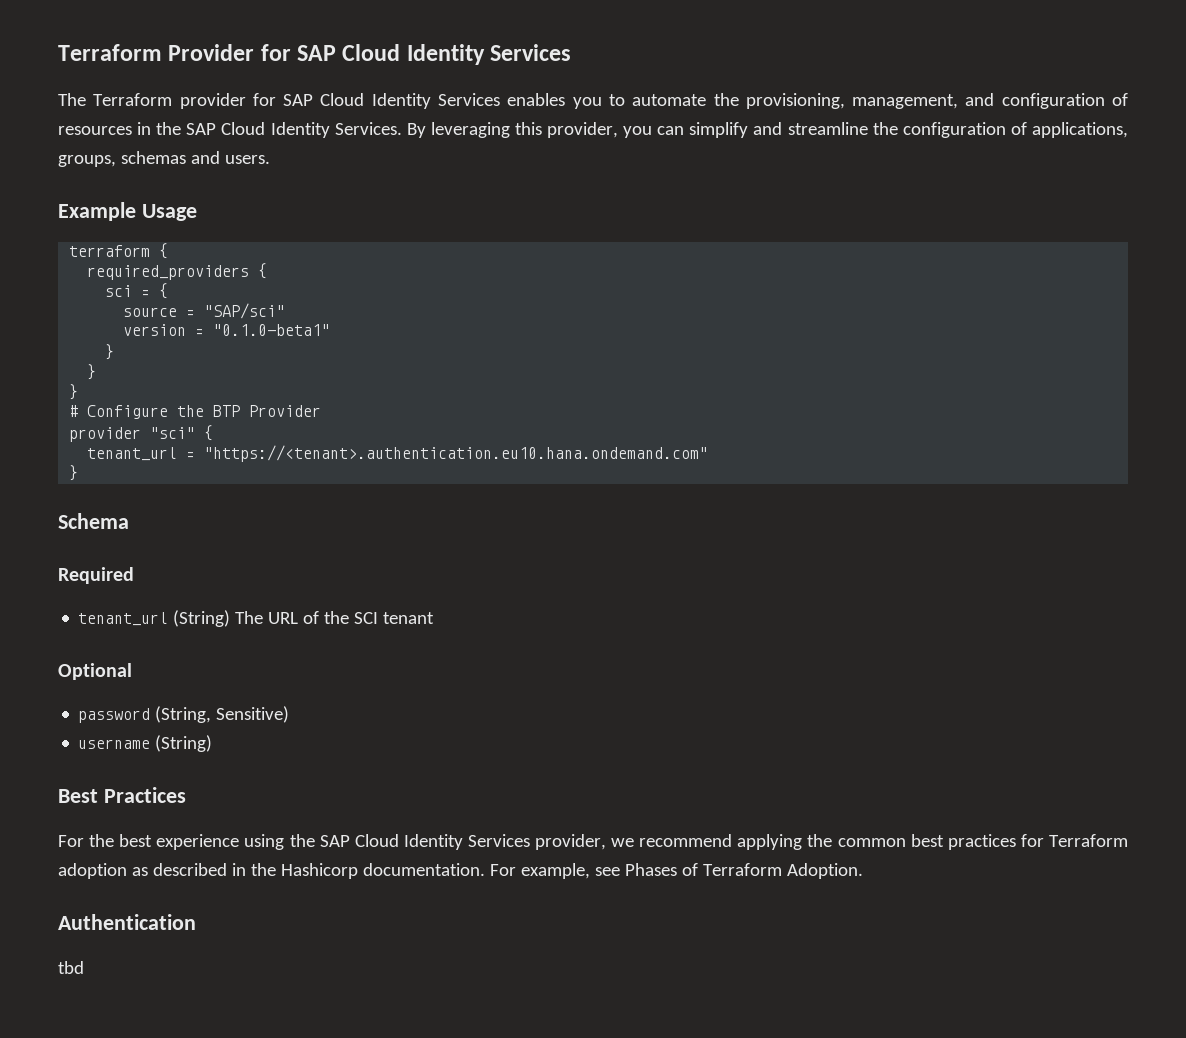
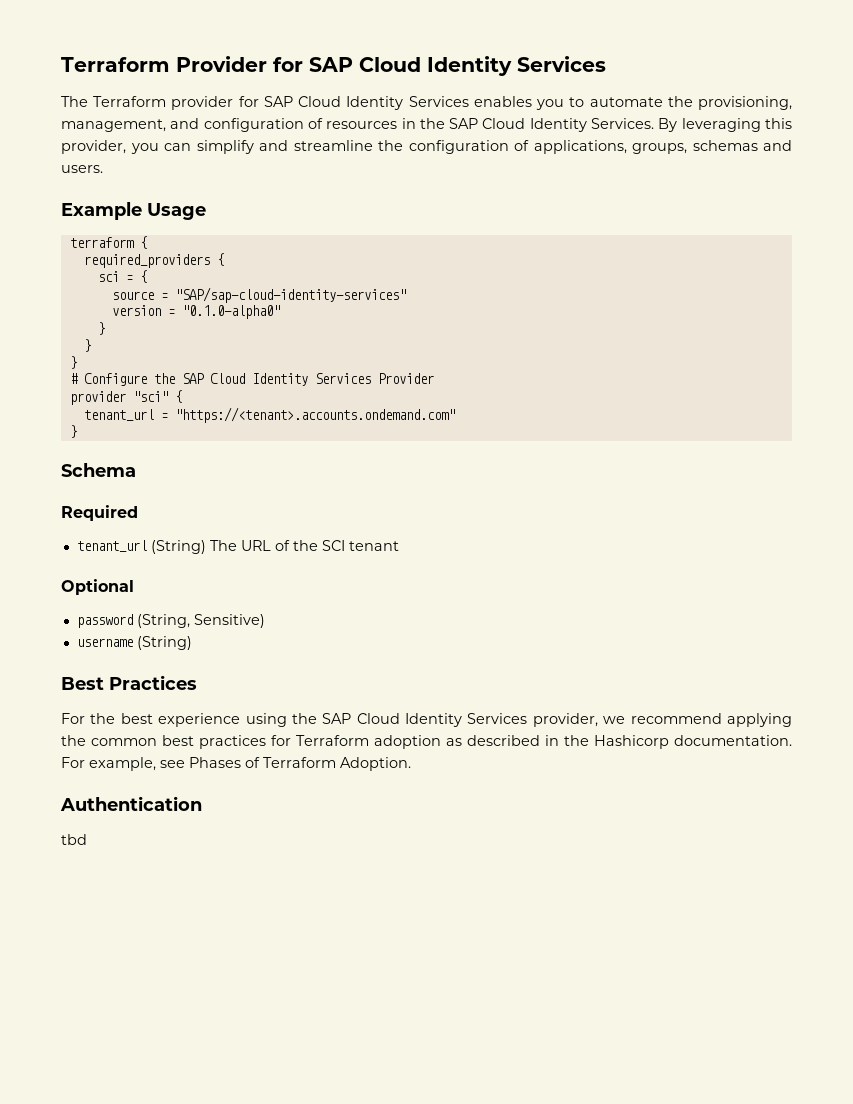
- source = "SAP/sci"
+ source = "SAP/sap-cloud-identity-services"
- version = "0.1.0-beta1"
+ version = "0.1.0-alpha0"
- # Configure the BTP Provider
+ # Configure the SAP Cloud Identity Services Provider
- tenant_url = "https://<tenant>.authentication.eu10.hana.ondemand.com"
+ tenant_url = "https://<tenant>.accounts.ondemand.com"

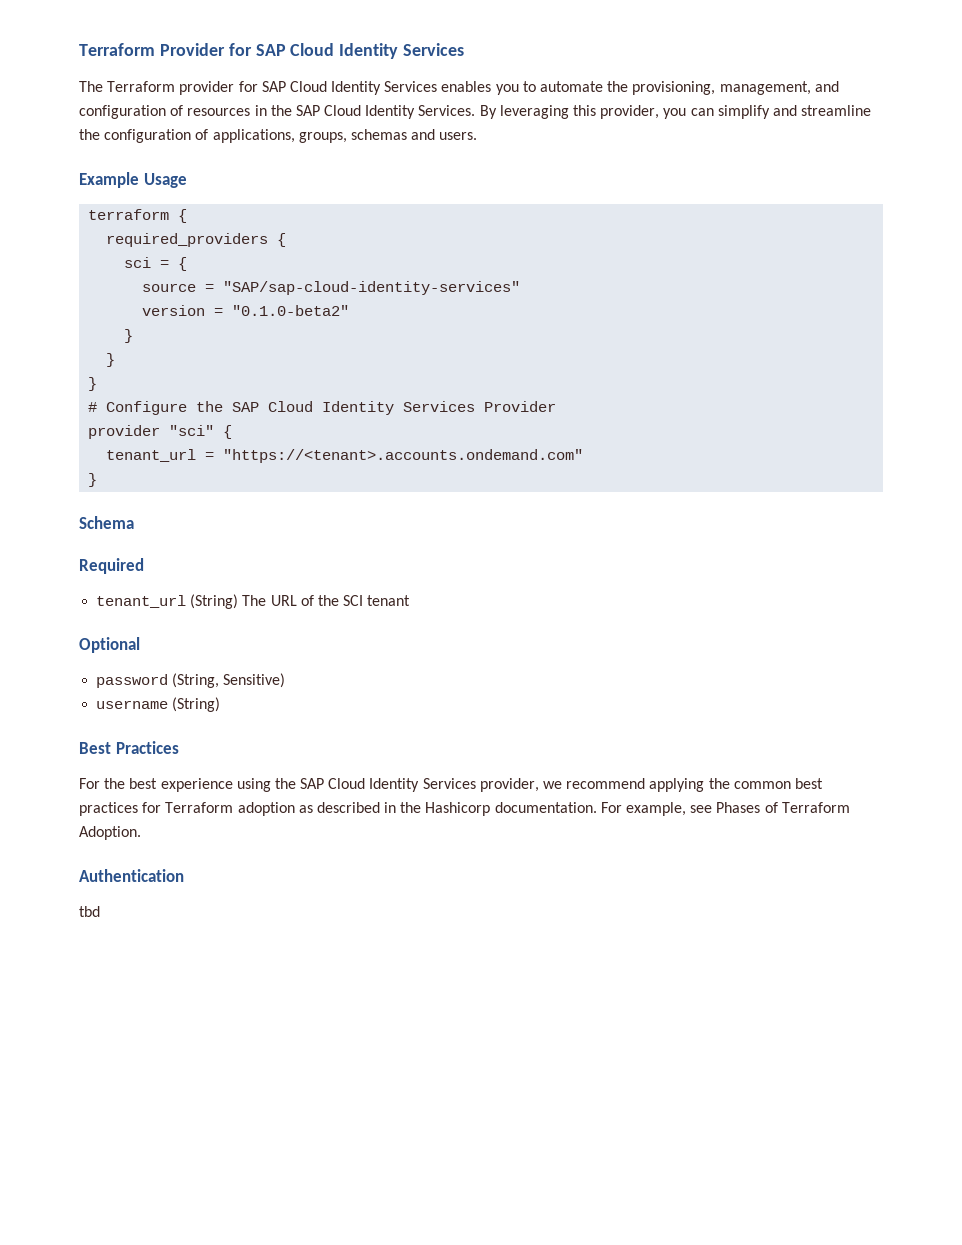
- version = "0.1.0-alpha0"
+ version = "0.1.0-beta2"

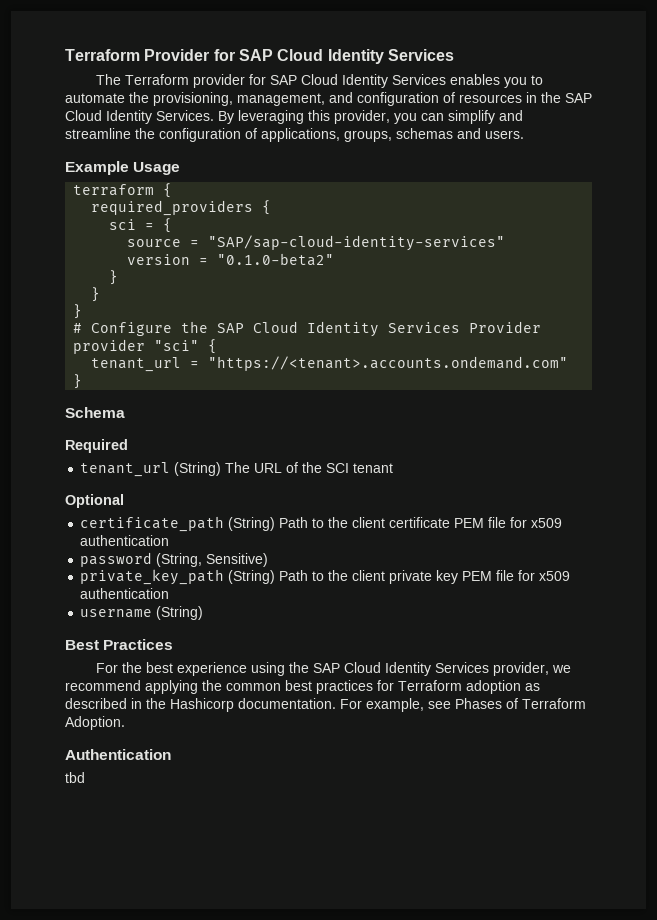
+ certificate_path (String) Path to the client certificate PEM file for x509 authentication
  password (String, Sensitive)
+ private_key_path (String) Path to the client private key PEM file for x509 authentication

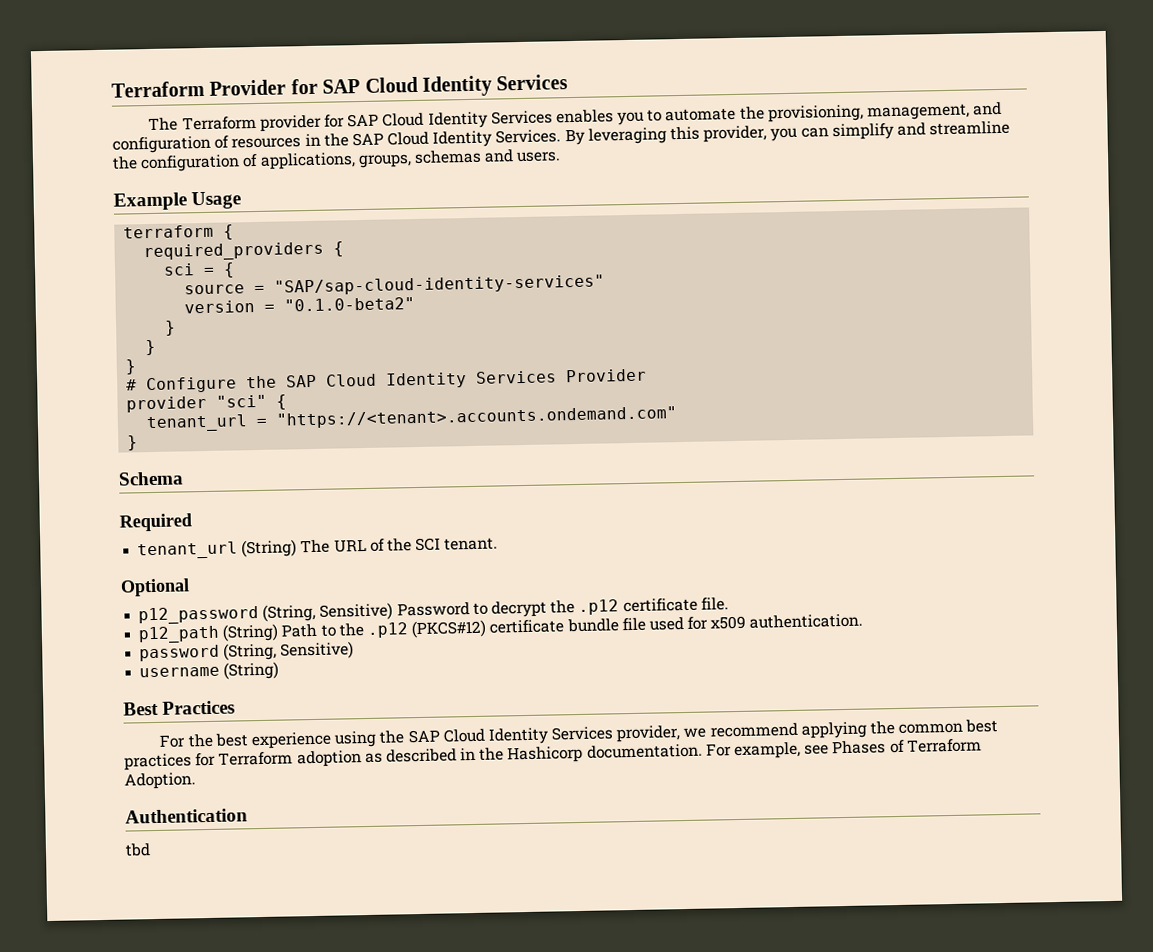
- tenant_url (String) The URL of the SCI tenant
+ tenant_url (String) The URL of the SCI tenant.
- certificate_path (String) Path to the client certificate PEM file for x509 authentication
+ p12_password (String, Sensitive) Password to decrypt the .p12 certificate file.
+ p12_path (String) Path to the .p12 (PKCS#12) certificate bundle file used for x509 authentication.
- private_key_path (String) Path to the client private key PEM file for x509 authentication

